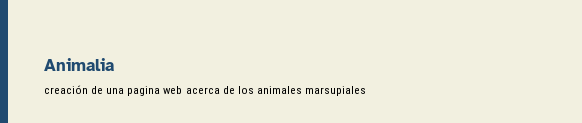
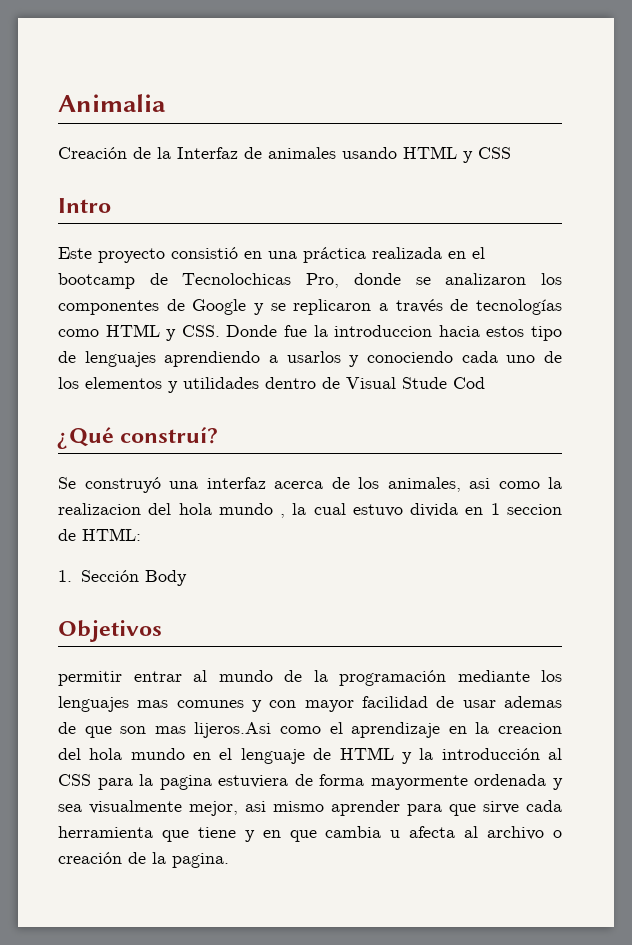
- creación de una pagina web acerca de los animales marsupiales
+ Creación de la Interfaz de animales usando HTML y CSS
+ Intro
+ Este proyecto consistió en una práctica realizada en el bootcamp de Tecnolochicas Pro, donde se analizaron los componentes de Google y se replicaron a través de tecnologías como HTML y CSS. Donde fue la introduccion hacia estos tipo de lenguajes aprendiendo a usarlos y conociendo cada uno de los elementos y utilidades dentro de Visual Stude Cod
+ ¿Qué construí?
+ Se construyó una interfaz acerca de los animales, asi como la realizacion del hola mundo , la cual estuvo divida en 1 seccion de HTML:
+ 1. Sección Body
+ Objetivos
+ permitir entrar al mundo de la programación mediante los lenguajes mas comunes y con mayor facilidad de usar ademas de que son mas lijeros.Asi como el aprendizaje en la creacion del hola mundo en el lenguaje de HTML y la introducción al CSS para la pagina estuviera de forma mayormente ordenada y sea visualmente mejor, asi mismo aprender para que sirve cada herramienta que tiene y en que cambia u afecta al archivo o creación de la pagina.

